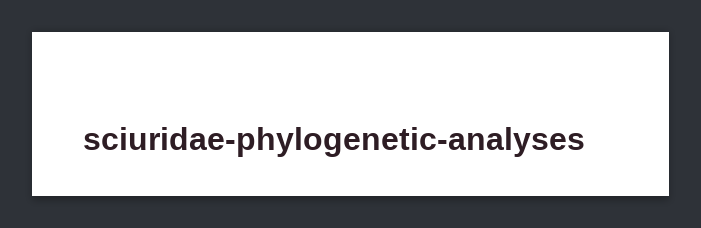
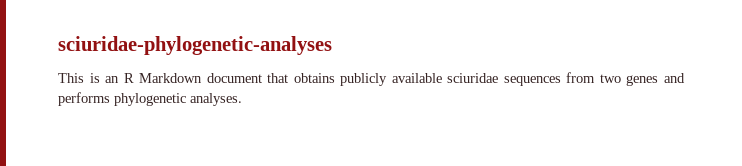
+ This is an R Markdown document that obtains publicly available sciuridae sequences from two genes and performs phylogenetic analyses.

